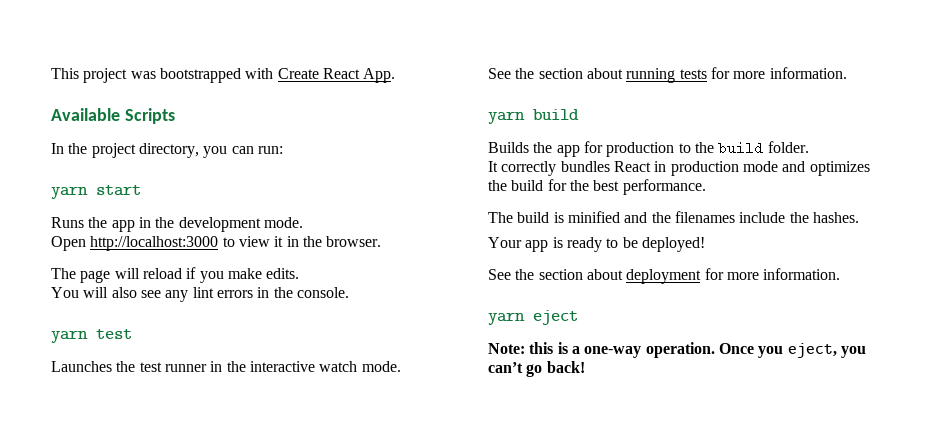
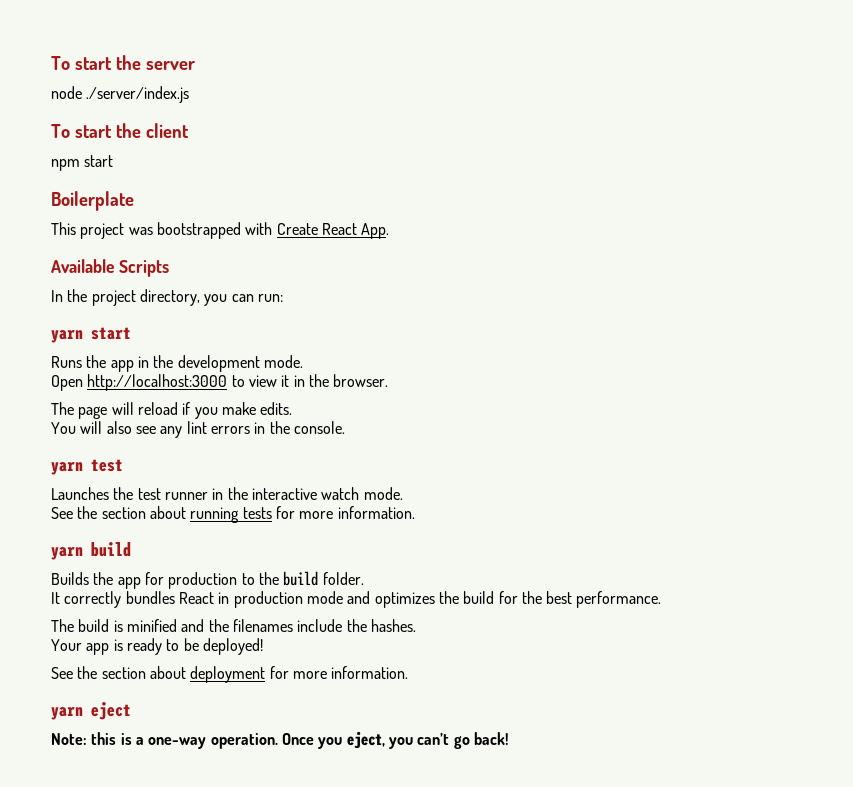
+ To start the server
+ node ./server/index.js
+ To start the client
+ npm start
+ Boilerplate

